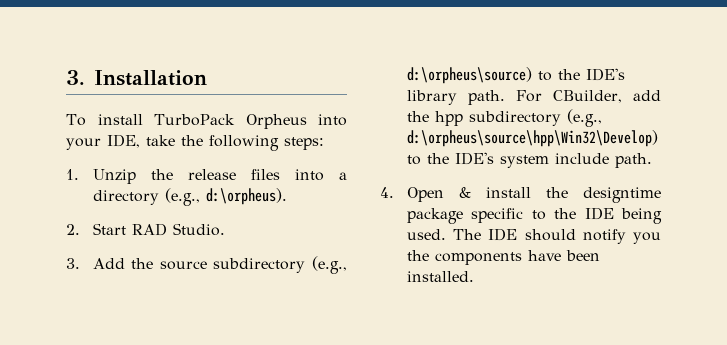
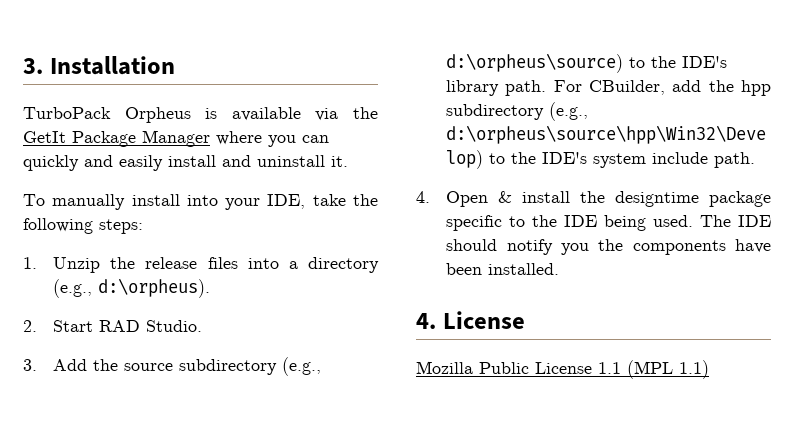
- To install TurboPack Orpheus into your IDE, take the following steps:
+ TurboPack Orpheus is available via the GetIt Package Manager where you can quickly and easily install and uninstall it.
+ To manually install into your IDE, take the following steps:
+ 4. License
+ Mozilla Public License 1.1 (MPL 1.1)

